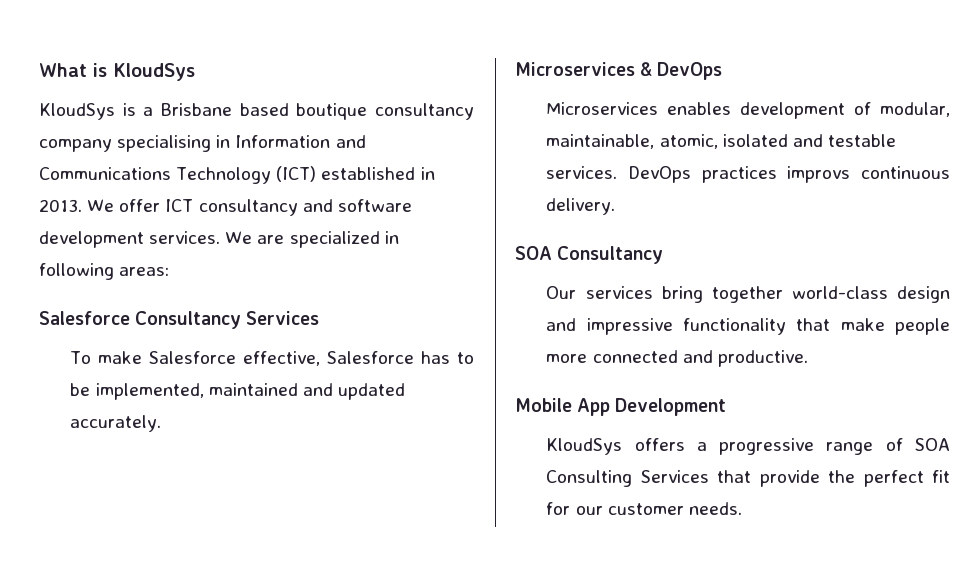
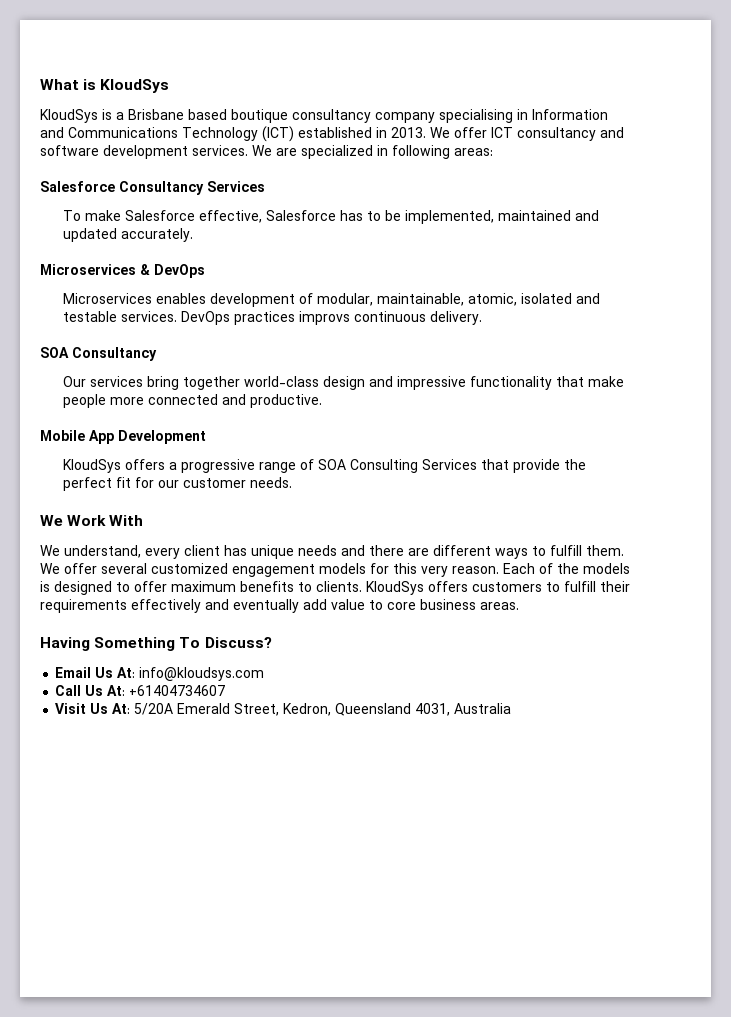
+ We Work With
+ We understand, every client has unique needs and there are different ways to fulfill them. We offer several customized engagement models for this very reason. Each of the models is designed to offer maximum benefits to clients. KloudSys offers customers to fulfill their requirements effectively and eventually add value to core business areas.
+ Having Something To Discuss?
+ Email Us At: info@kloudsys.com
+ Call Us At: +61404734607
+ Visit Us At: 5/20A Emerald Street, Kedron, Queensland 4031, Australia

